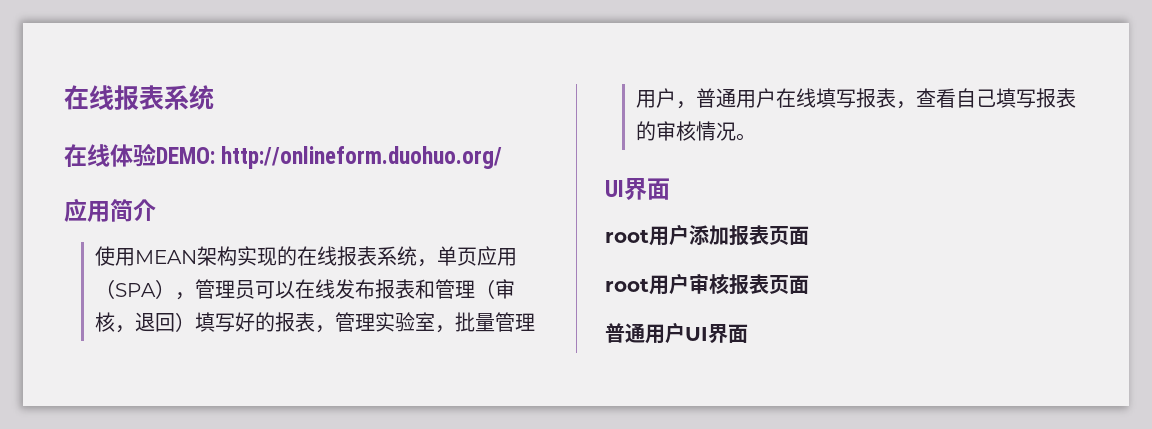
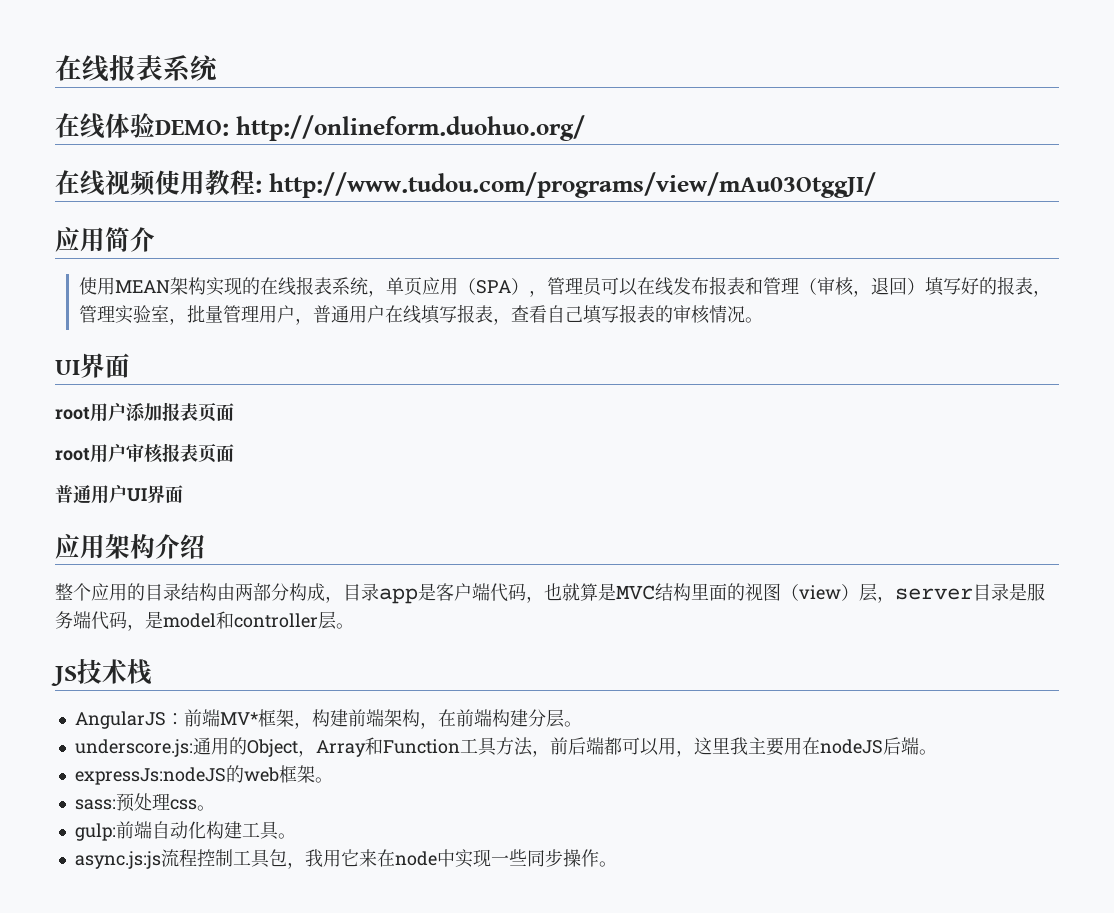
+ 在线视频使用教程: http://www.tudou.com/programs/view/mAu03OtggJI/
+ 应用架构介绍
+ 整个应用的目录结构由两部分构成，目录app是客户端代码，也就算是MVC结构里面的视图（view）层，server目录是服务端代码，是model和controller层。
+ JS技术栈
+ AngularJS：前端MV*框架，构建前端架构，在前端构建分层。
+ underscore.js:通用的Object，Array和Function工具方法，前后端都可以用，这里我主要用在nodeJS后端。
+ expressJs:nodeJS的web框架。
+ sass:预处理css。
+ gulp:前端自动化构建工具。
+ async.js:js流程控制工具包，我用它来在node中实现一些同步操作。

